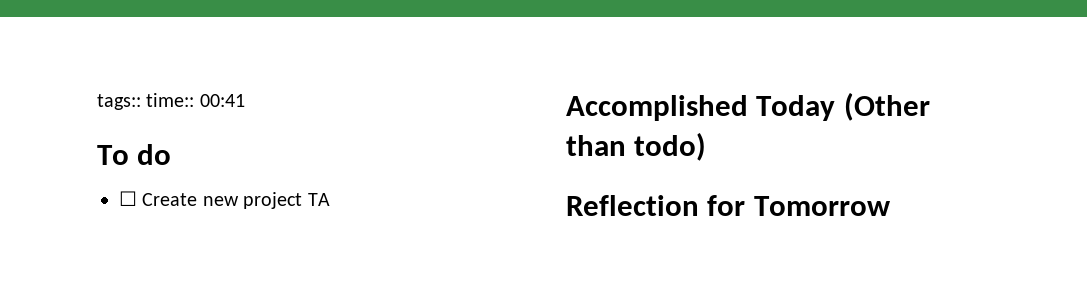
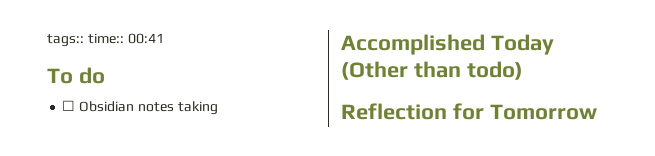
- ☐ Create new project TA
+ ☐ Obsidian notes taking

